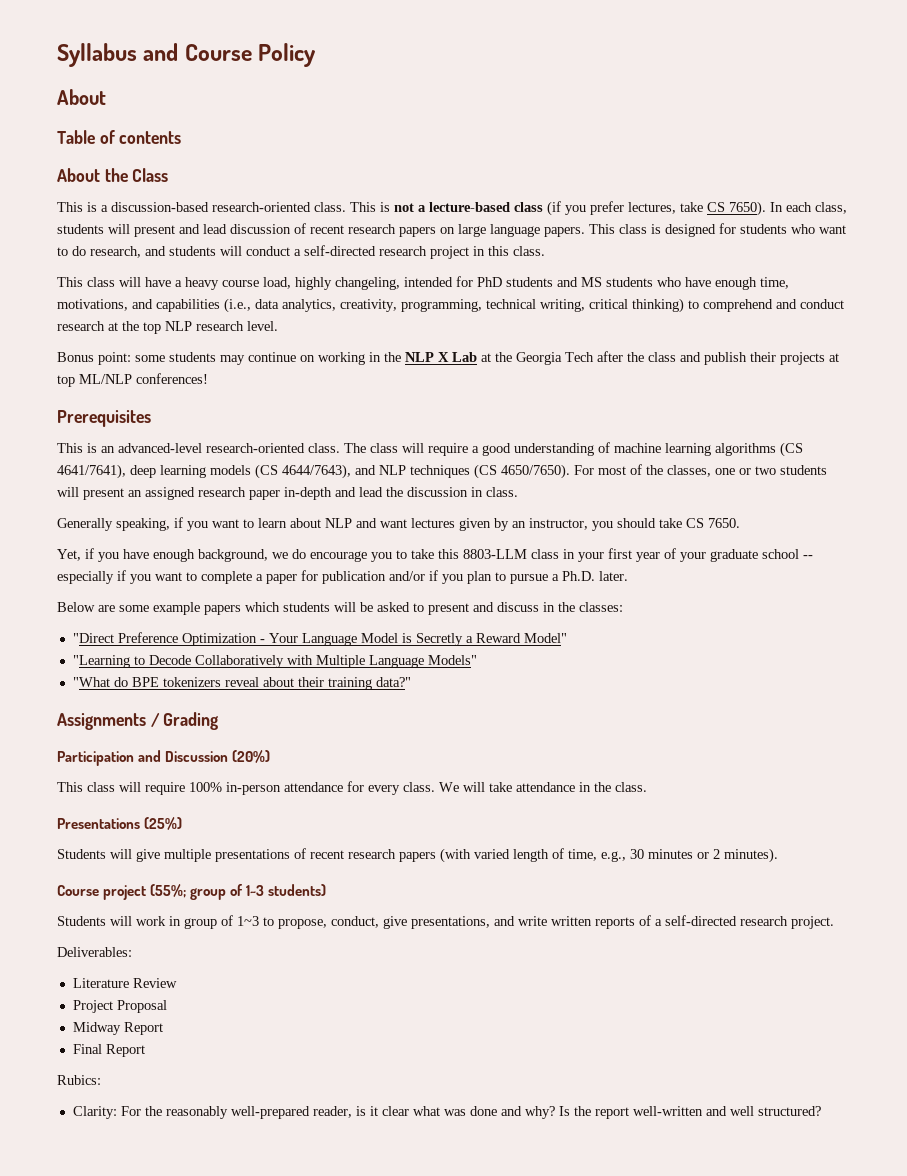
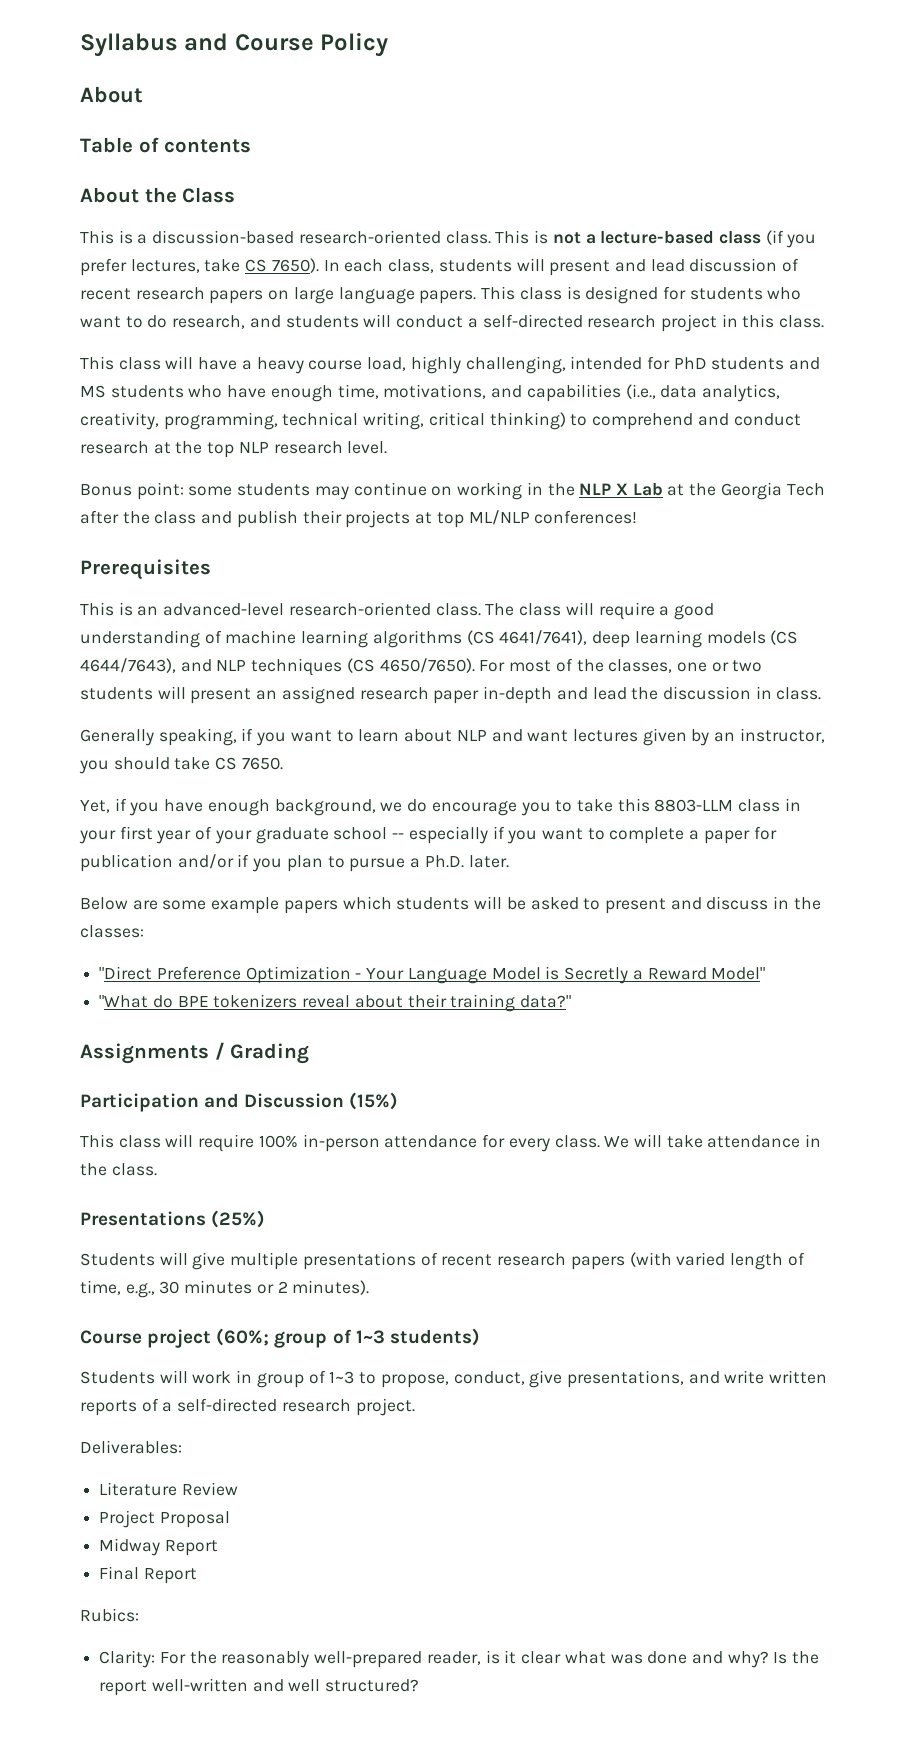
- This class will have a heavy course load, highly changeling, intended for PhD students and MS students who have enough time, motivations, and capabilities (i.e., data analytics, creativity, programming, technical writing, critical thinking) to comprehend and conduct research at the top NLP research level.
+ This class will have a heavy course load, highly challenging, intended for PhD students and MS students who have enough time, motivations, and capabilities (i.e., data analytics, creativity, programming, technical writing, critical thinking) to comprehend and conduct research at the top NLP research level.
- "Learning to Decode Collaboratively with Multiple Language Models"
- Participation and Discussion (20%)
+ Participation and Discussion (15%)
- Course project (55%; group of 1~3 students)
+ Course project (60%; group of 1~3 students)

